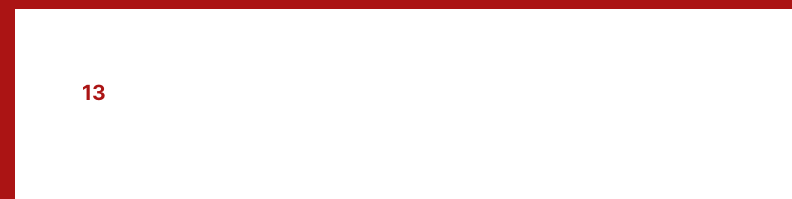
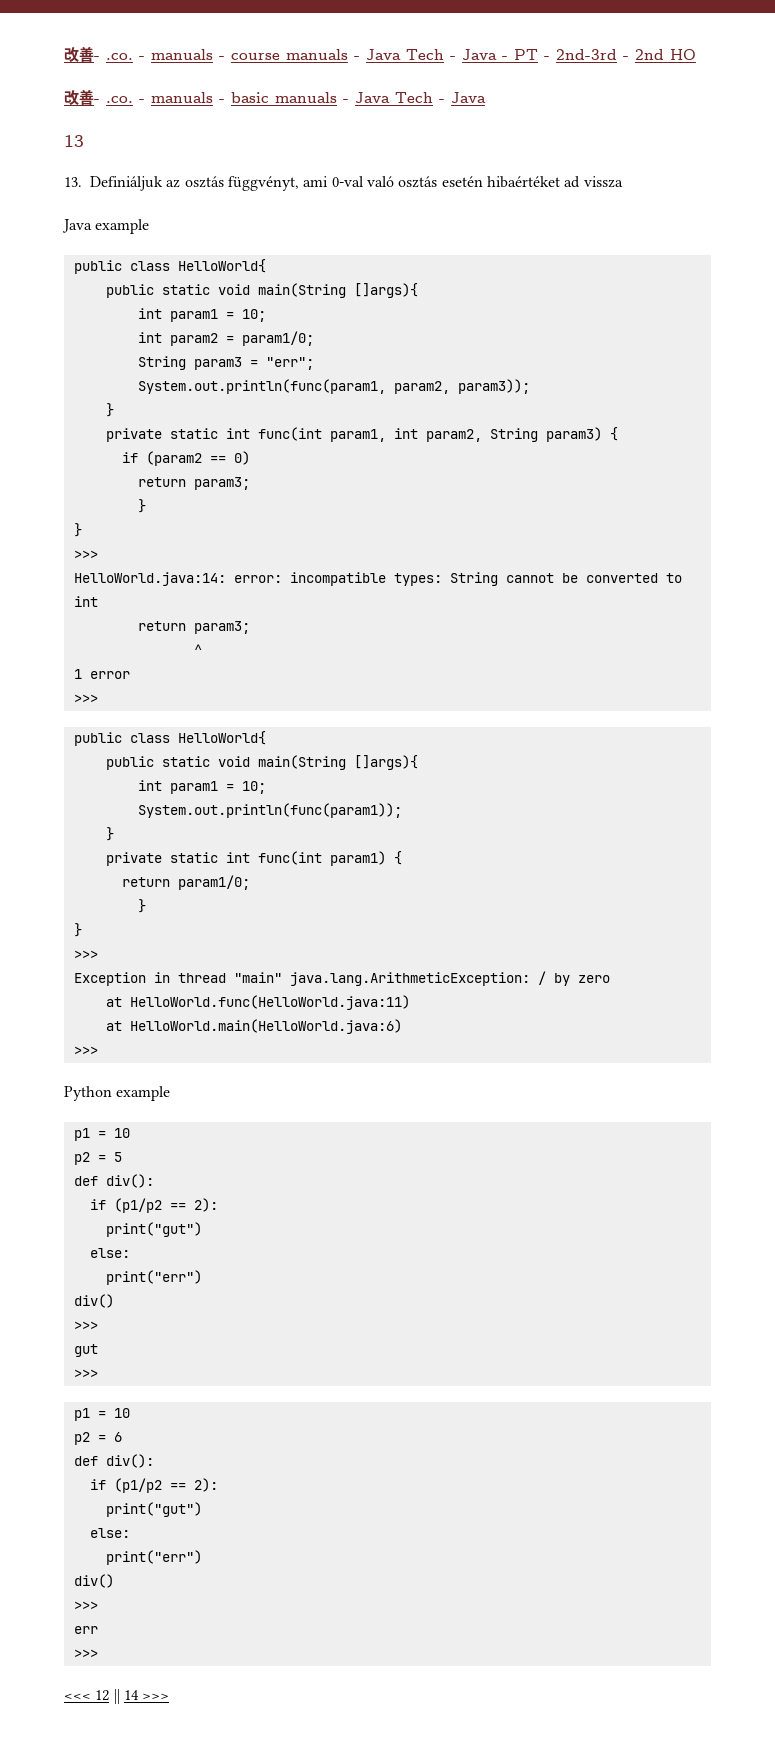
+ 改善- .co. - manuals - course manuals - Java Tech - Java - PT - 2nd-3rd - 2nd HO
+ 改善- .co. - manuals - basic manuals - Java Tech - Java
  13
+ 13. Definiáljuk az osztás függvényt, ami 0-val való osztás esetén hibaértéket ad vissza
+ Java example
+ public class HelloWorld{
+ public static void main(String []args){
+ int param1 = 10;
+ int param2 = param1/0;
+ String param3 = "err";
+ System.out.println(func(param1, param2, param3));
+ }
+ private static int func(int param1, int param2, String param3) {
+ if (param2 == 0)
+ return param3;
+ }
+ }
+ >>>
+ HelloWorld.java:14: error: incompatible types: String cannot be converted to int
+ return param3;
+ ^
+ 1 error
+ >>>
+ public class HelloWorld{
+ public static void main(String []args){
+ int param1 = 10;
+ System.out.println(func(param1));
+ }
+ private static int func(int param1) {
+ return param1/0;
+ }
+ }
+ >>>
+ Exception in thread "main" java.lang.ArithmeticException: / by zero
+ at HelloWorld.func(HelloWorld.java:11)
+ at HelloWorld.main(HelloWorld.java:6)
+ >>>
+ Python example
+ p1 = 10
+ p2 = 5
+ def div():
+ if (p1/p2 == 2):
+ print("gut")
+ else:
+ print("err")
+ div()
+ >>>
+ gut
+ >>>
+ p1 = 10
+ p2 = 6
+ def div():
+ if (p1/p2 == 2):
+ print("gut")
+ else:
+ print("err")
+ div()
+ >>>
+ err
+ >>>
+ <<< 12 || 14 >>>

